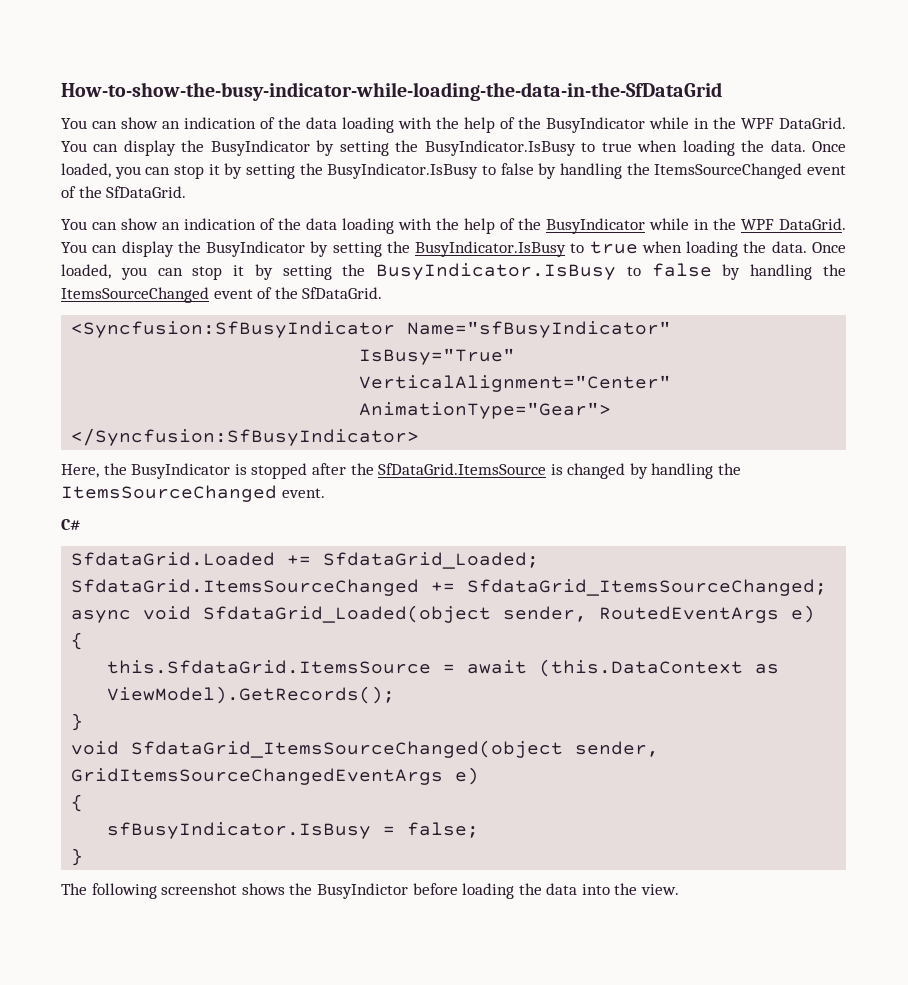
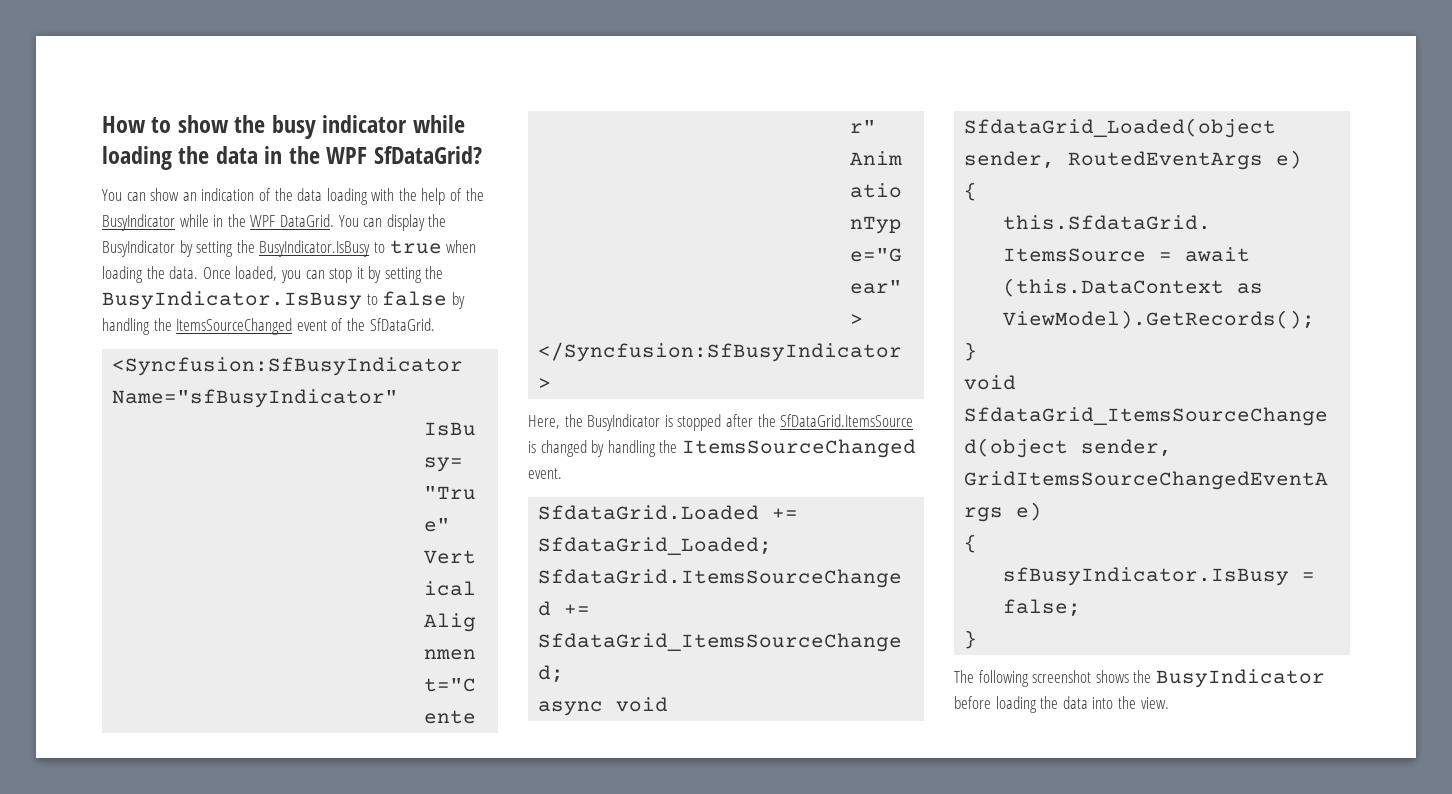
- How-to-show-the-busy-indicator-while-loading-the-data-in-the-SfDataGrid
- You can show an indication of the data loading with the help of the BusyIndicator while in the WPF DataGrid. You can display the BusyIndicator by setting the BusyIndicator.IsBusy to true when loading the data. Once loaded, you can stop it by setting the BusyIndicator.IsBusy to false by handling the ItemsSourceChanged event of the SfDataGrid.
+ How to show the busy indicator while loading the data in the WPF SfDataGrid?
- C#
- The following screenshot shows the BusyIndictor before loading the data into the view.
+ The following screenshot shows the BusyIndicator before loading the data into the view.

